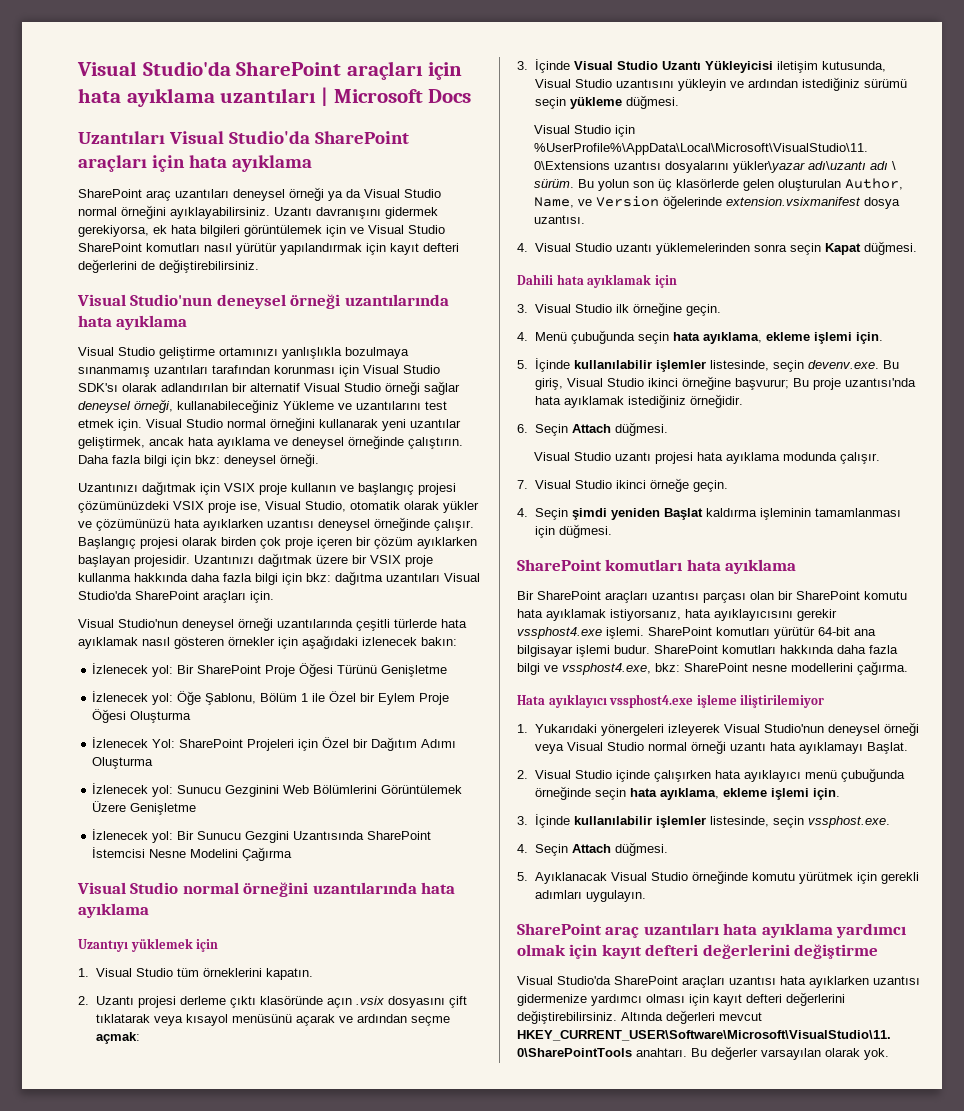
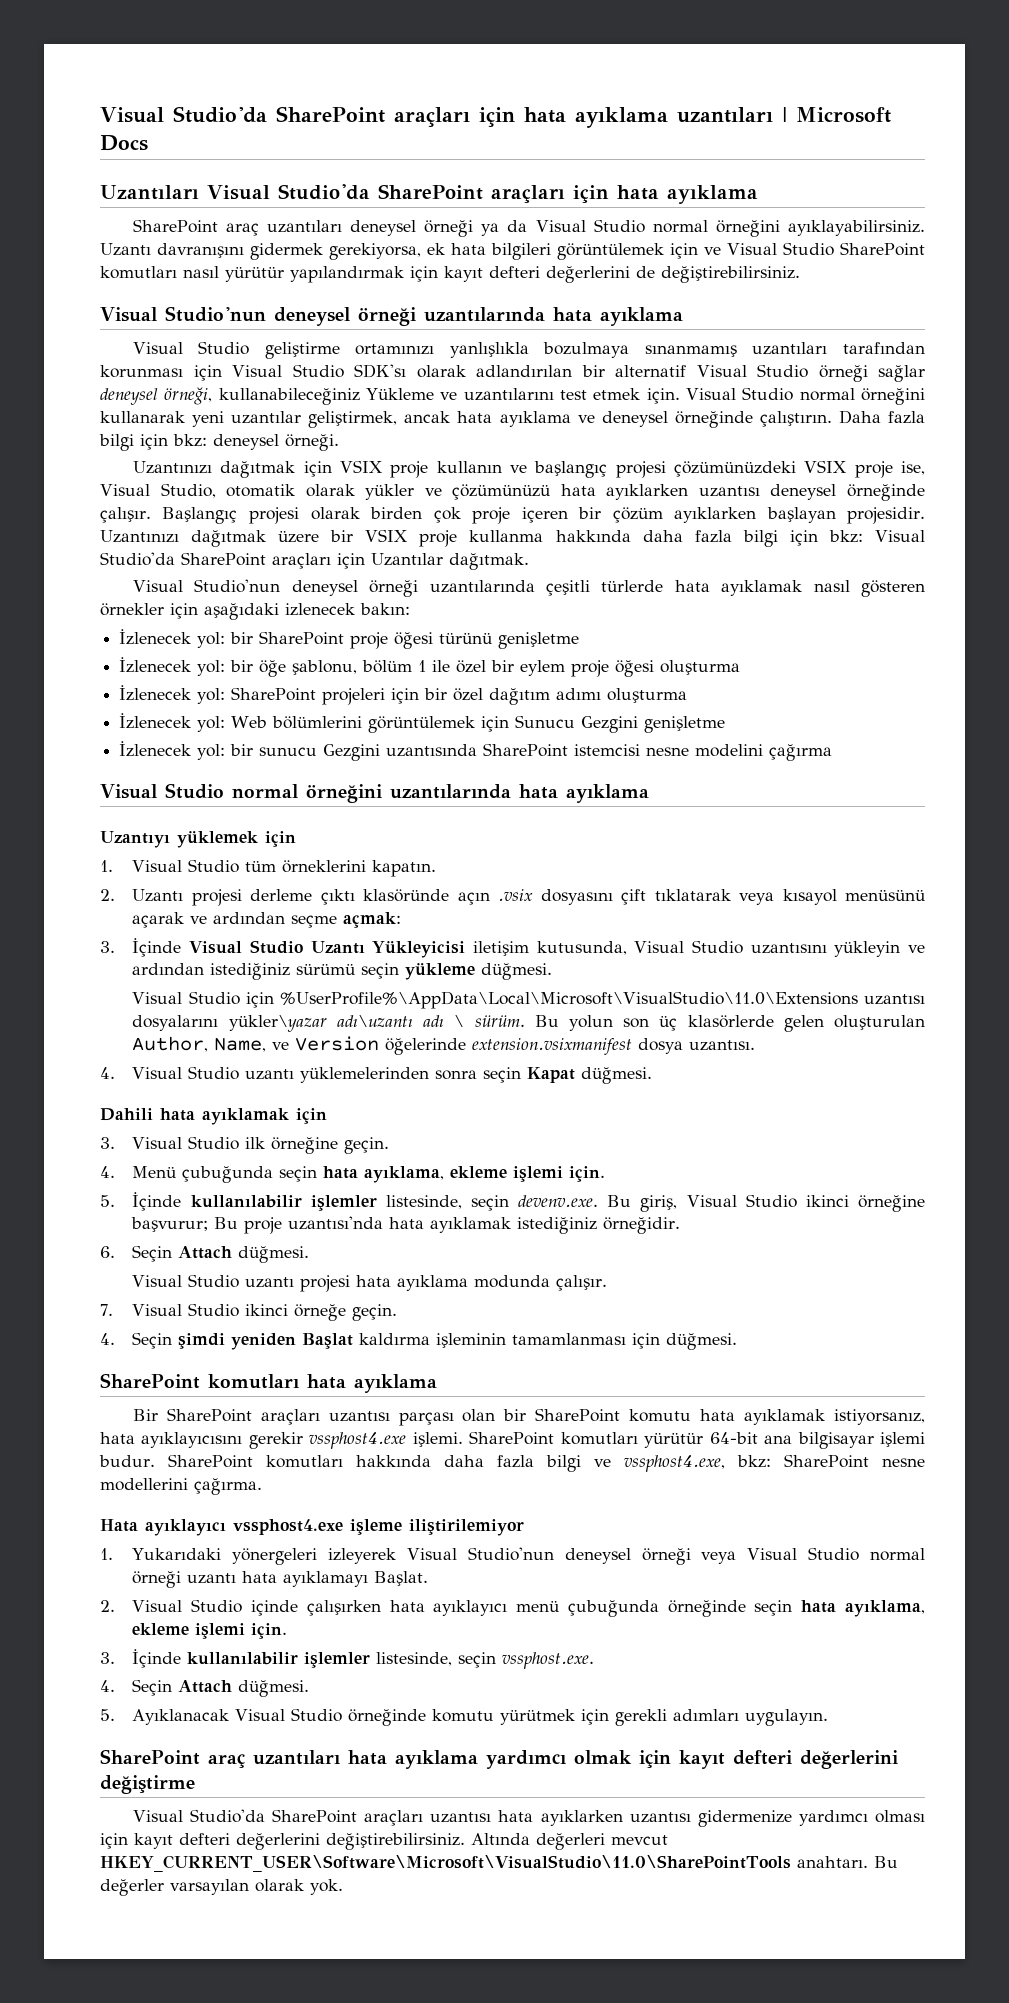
- Uzantınızı dağıtmak üzere bir VSIX proje kullanma hakkında daha fazla bilgi için bkz: dağıtma uzantıları Visual Studio'da SharePoint araçları için.
+ Uzantınızı dağıtmak üzere bir VSIX proje kullanma hakkında daha fazla bilgi için bkz: Visual Studio'da SharePoint araçları için Uzantılar dağıtmak.
- İzlenecek yol: Bir SharePoint Proje Öğesi Türünü Genişletme
- İzlenecek yol: Öğe Şablonu, Bölüm 1 ile Özel bir Eylem Proje Öğesi Oluşturma
- İzlenecek Yol: SharePoint Projeleri için Özel bir Dağıtım Adımı Oluşturma
- İzlenecek yol: Sunucu Gezginini Web Bölümlerini Görüntülemek Üzere Genişletme
- İzlenecek yol: Bir Sunucu Gezgini Uzantısında SharePoint İstemcisi Nesne Modelini Çağırma
+ İzlenecek yol: bir SharePoint proje öğesi türünü genişletme
+ İzlenecek yol: bir öğe şablonu, bölüm 1 ile özel bir eylem proje öğesi oluşturma
+ İzlenecek yol: SharePoint projeleri için bir özel dağıtım adımı oluşturma
+ İzlenecek yol: Web bölümlerini görüntülemek için Sunucu Gezgini genişletme
+ İzlenecek yol: bir sunucu Gezgini uzantısında SharePoint istemcisi nesne modelini çağırma

